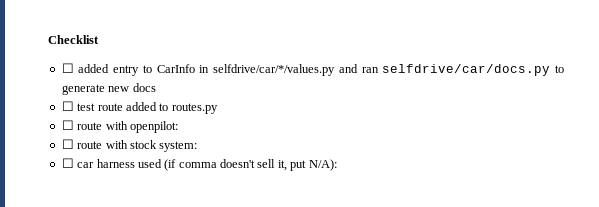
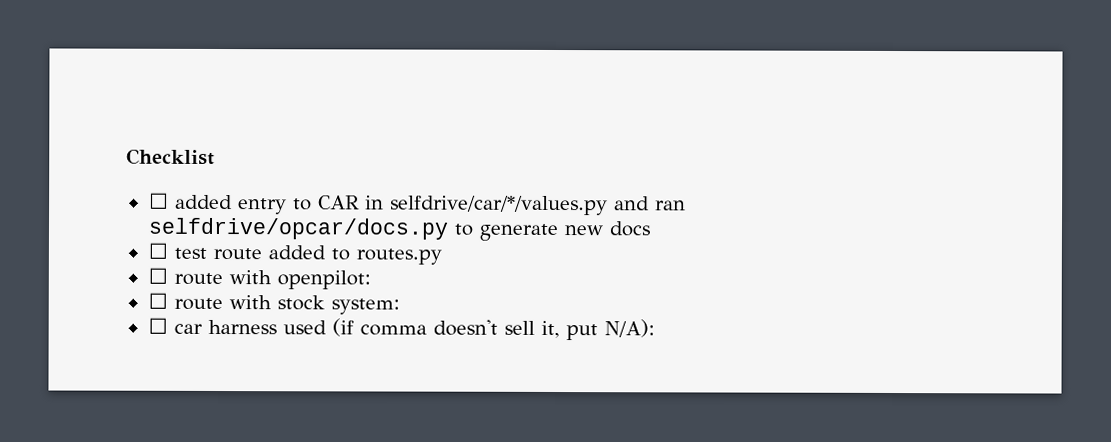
- ☐ added entry to CarInfo in selfdrive/car/*/values.py and ran selfdrive/car/docs.py to generate new docs
+ ☐ added entry to CAR in selfdrive/car/*/values.py and ran selfdrive/opcar/docs.py to generate new docs

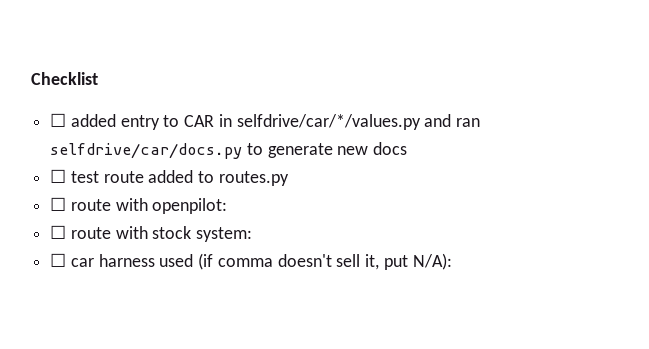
- ☐ added entry to CAR in selfdrive/car/*/values.py and ran selfdrive/opcar/docs.py to generate new docs
+ ☐ added entry to CAR in selfdrive/car/*/values.py and ran selfdrive/car/docs.py to generate new docs

